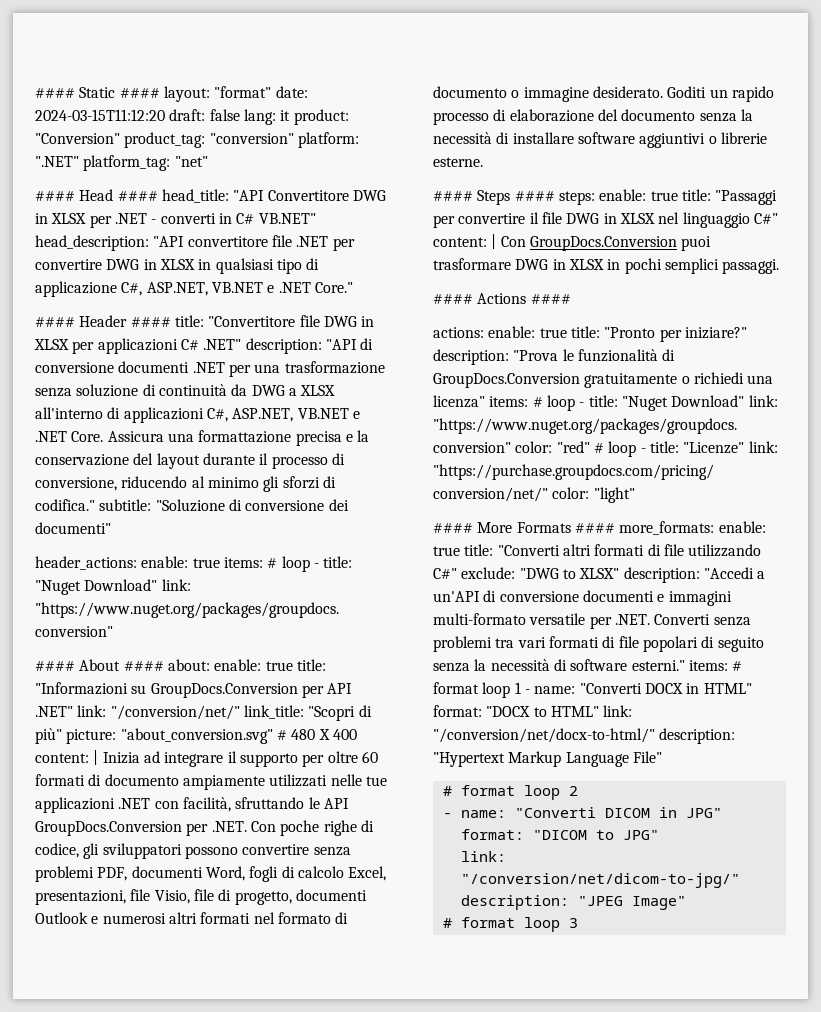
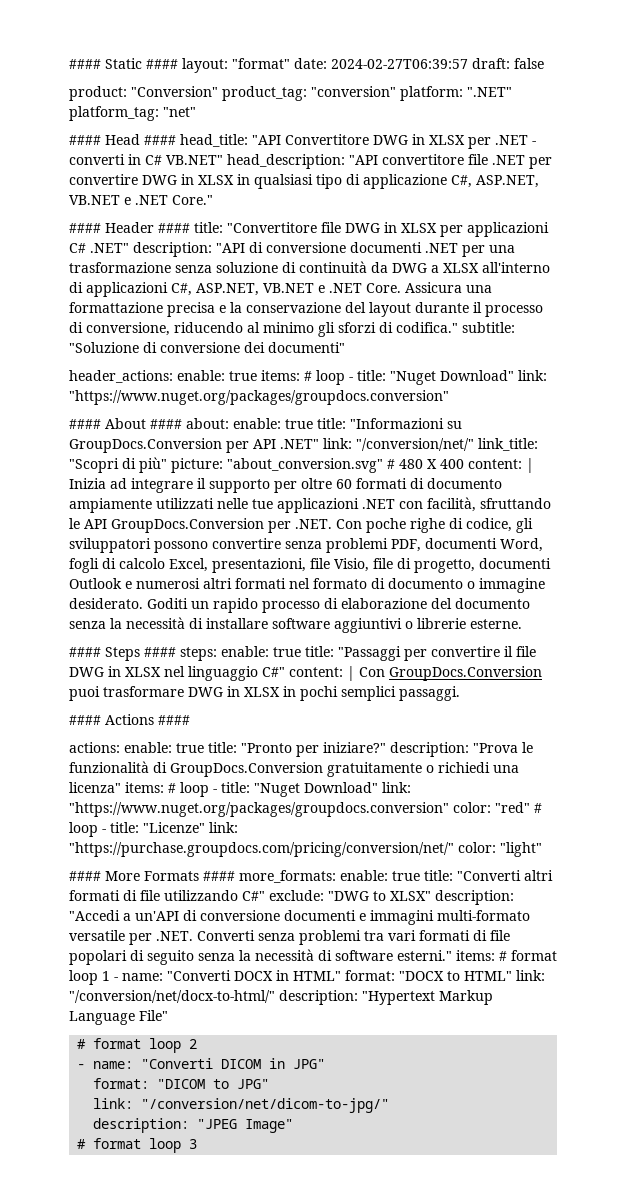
- #### Static #### layout: "format" date: 2024-03-15T11:12:20 draft: false lang: it product: "Conversion" product_tag: "conversion" platform: ".NET" platform_tag: "net"
+ #### Static #### layout: "format" date: 2024-02-27T06:39:57 draft: false
+ product: "Conversion" product_tag: "conversion" platform: ".NET" platform_tag: "net"

